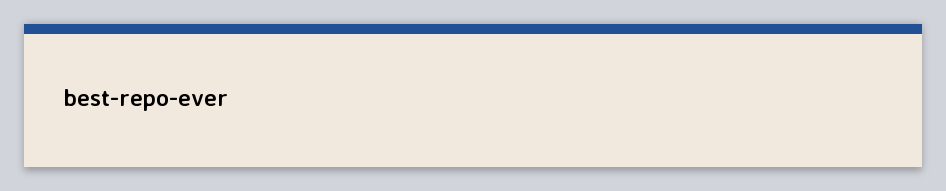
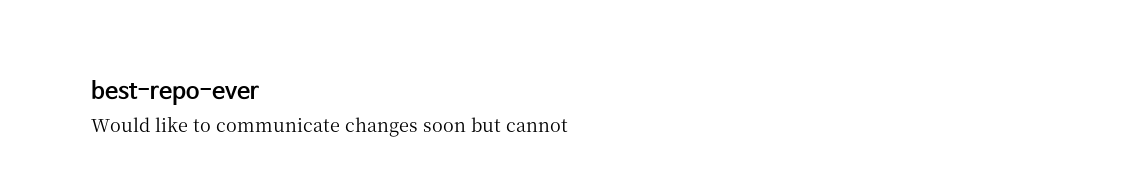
+ Would like to communicate changes soon but cannot

